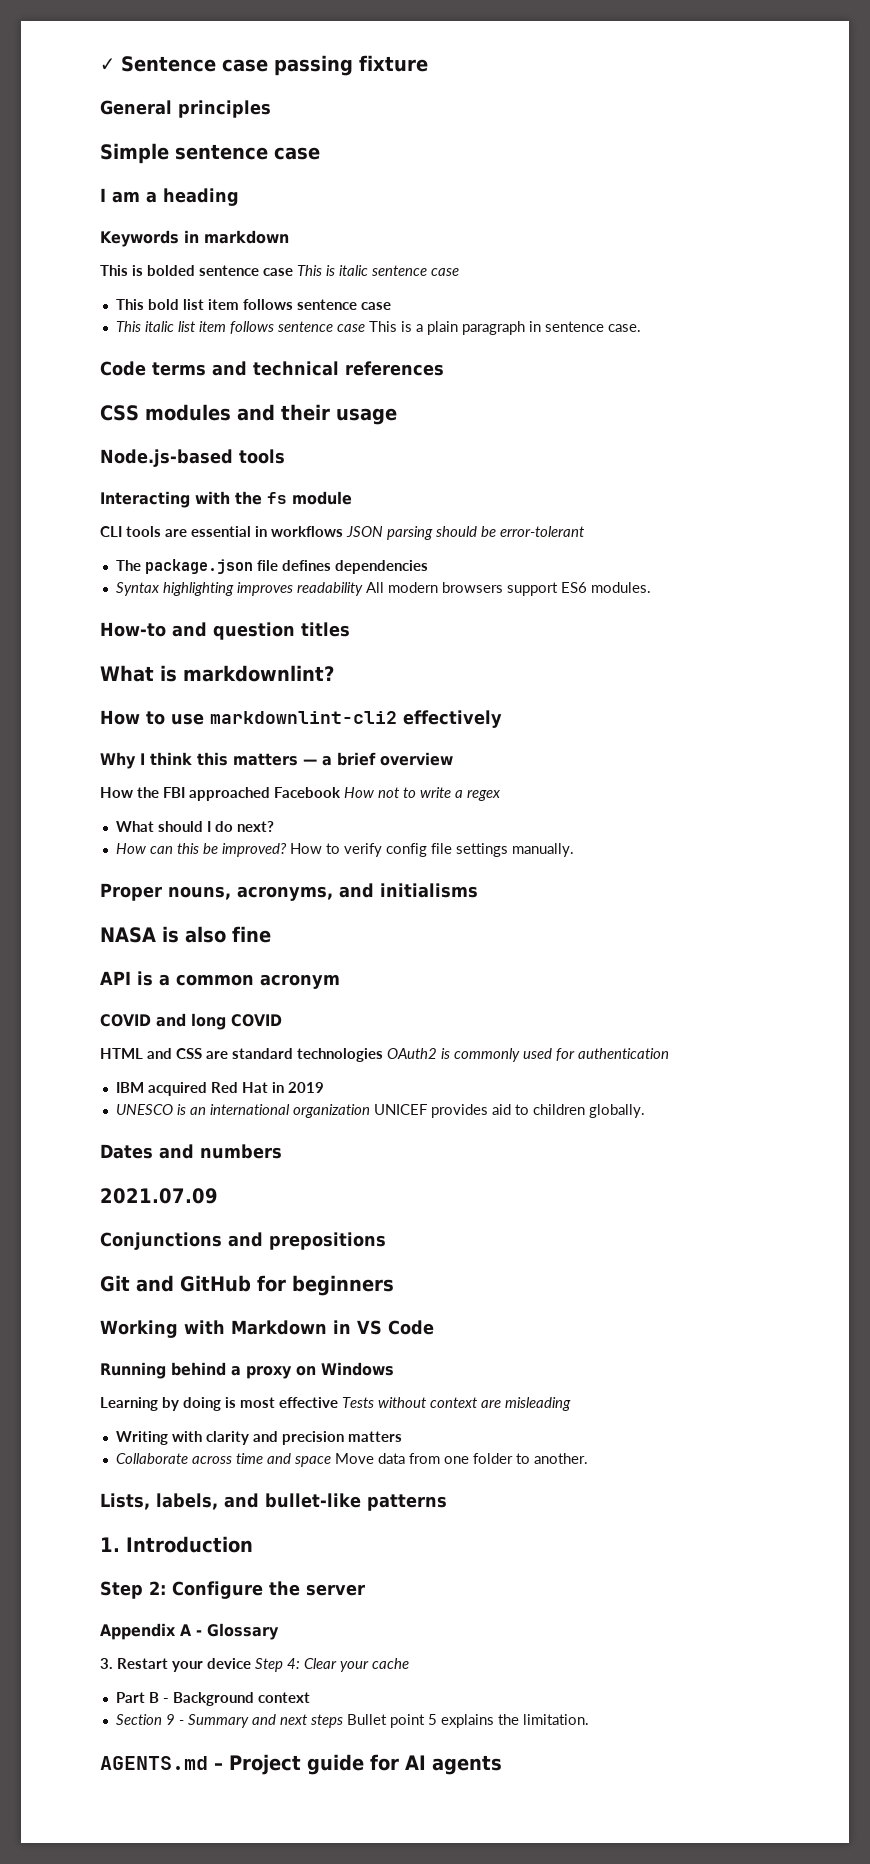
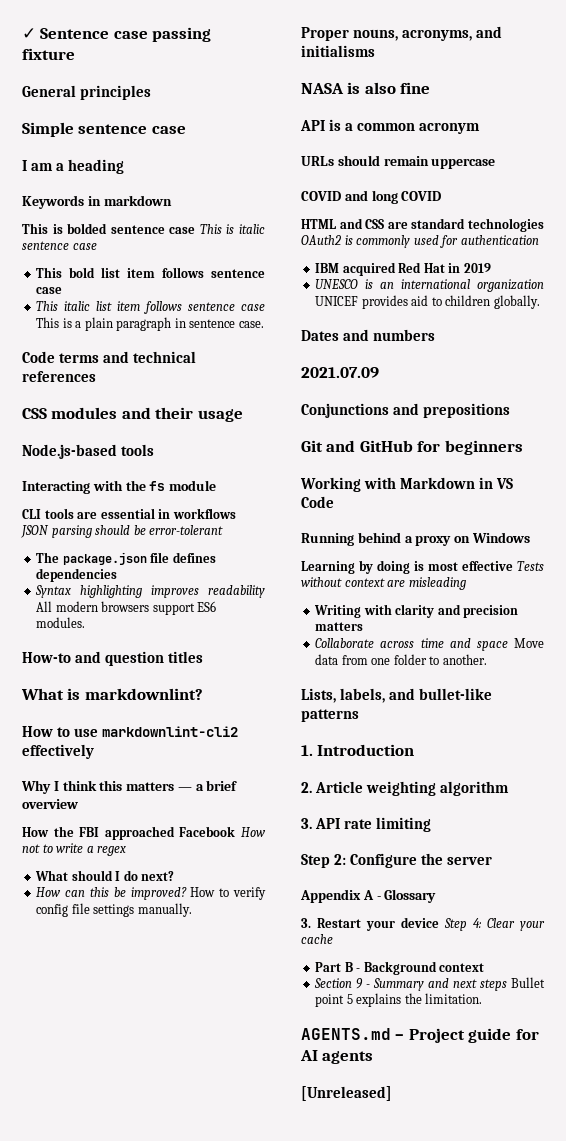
+ URLs should remain uppercase
+ 2. Article weighting algorithm
+ 3. API rate limiting
+ [Unreleased]

